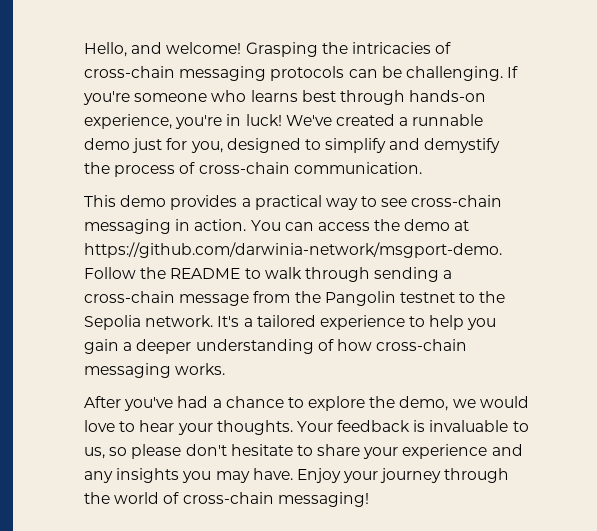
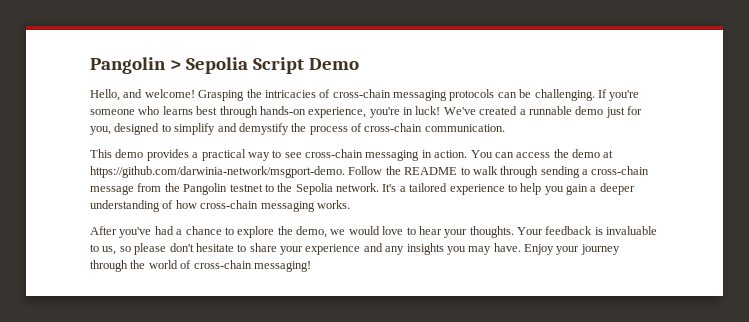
+ Pangolin > Sepolia Script Demo

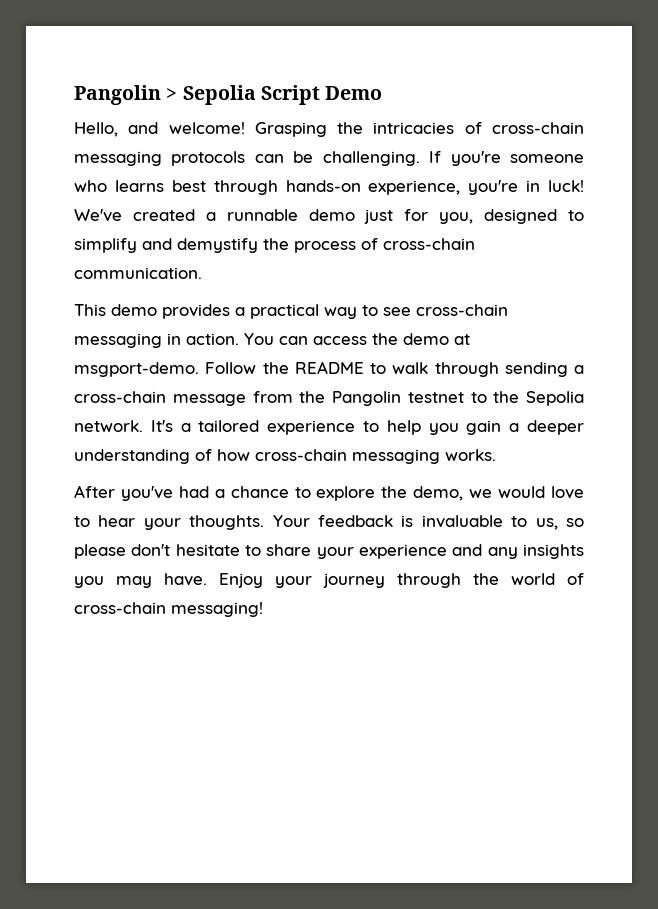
- You can access the demo at https://github.com/darwinia-network/msgport-demo. Follow the README to walk through sending a cross-chain message from the Pangolin testnet to the Sepolia network.
+ You can access the demo at msgport-demo. Follow the README to walk through sending a cross-chain message from the Pangolin testnet to the Sepolia network.

